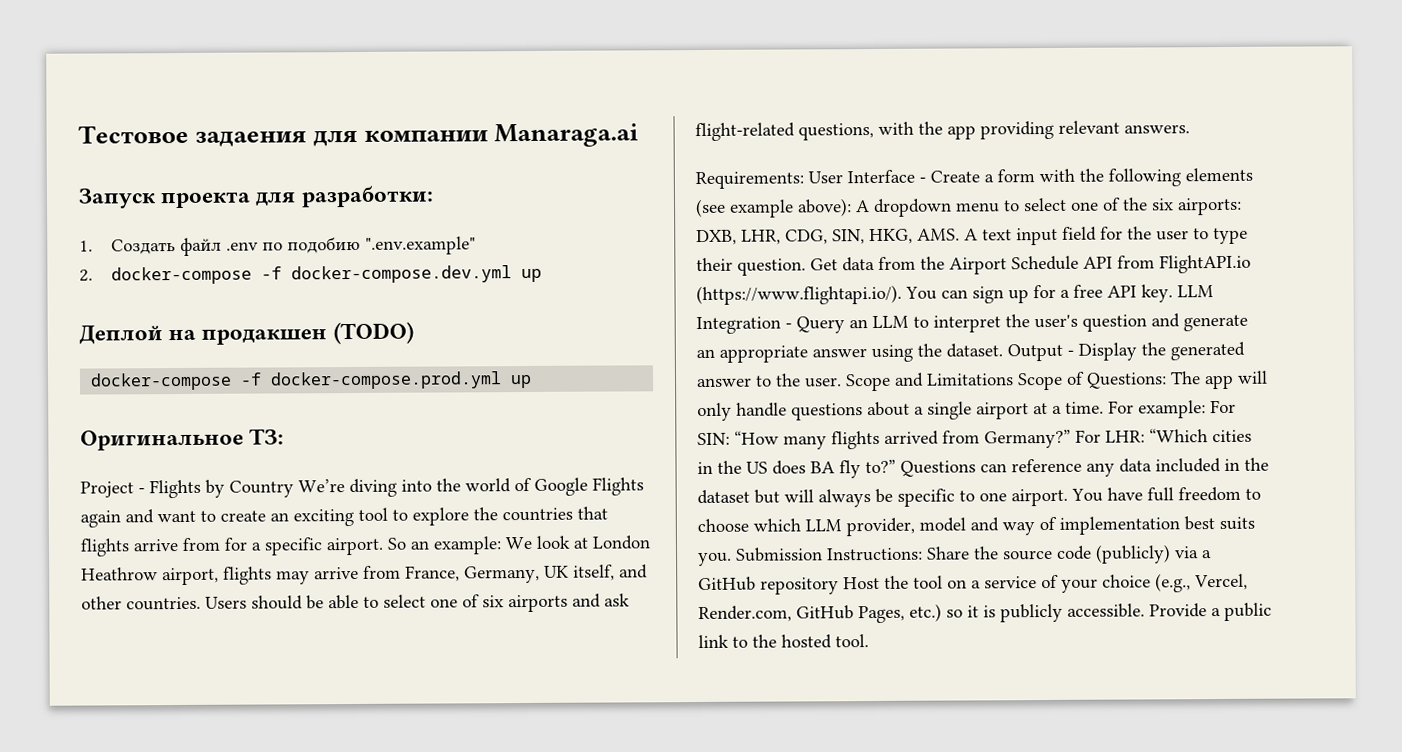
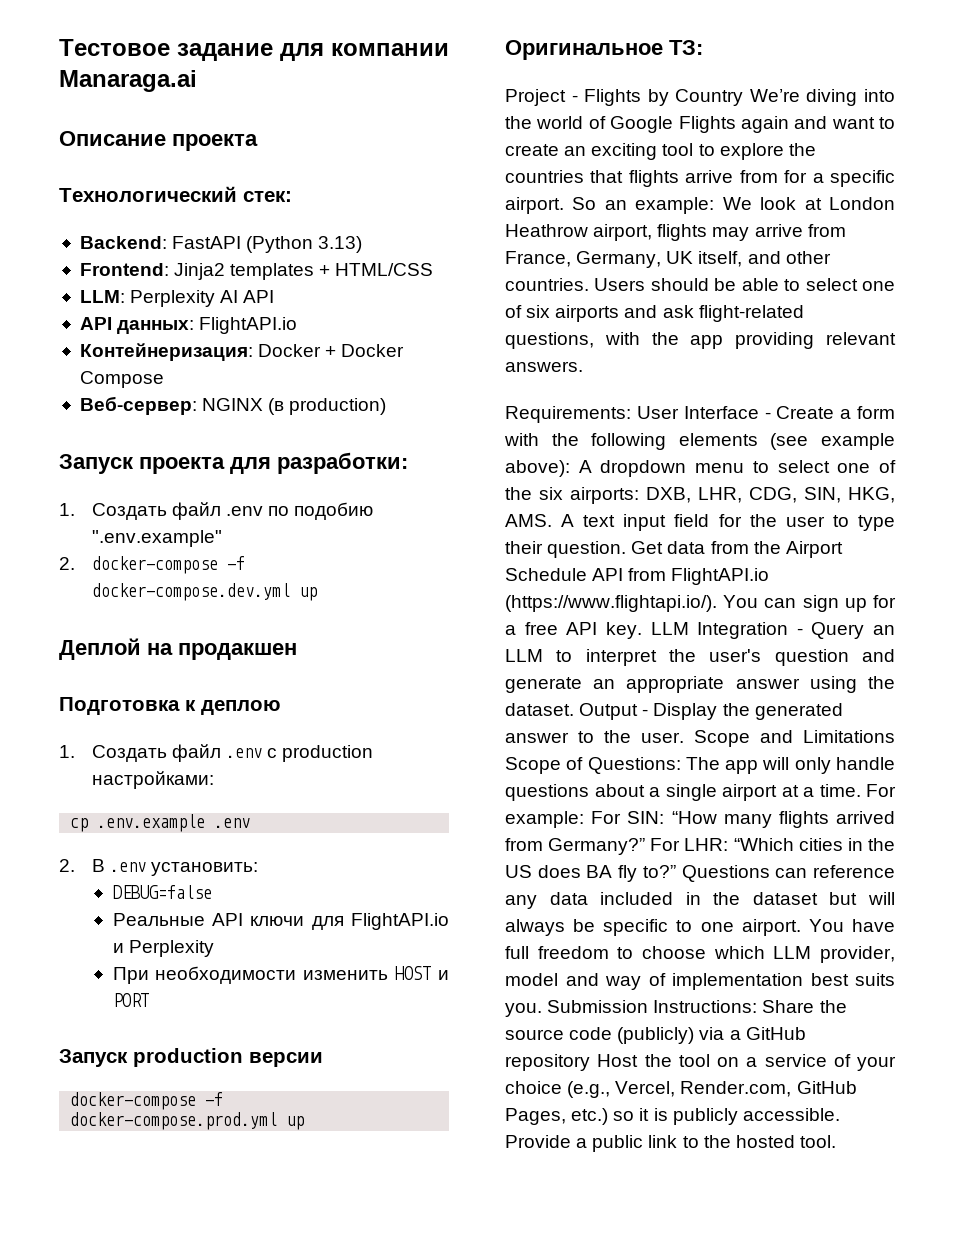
- Тестовое задаения для компании Manaraga.ai
+ Тестовое задание для компании Manaraga.ai
+ Описание проекта
+ Технологический стек:
+ Backend: FastAPI (Python 3.13)
+ Frontend: Jinja2 templates + HTML/CSS
+ LLM: Perplexity AI API
+ API данных: FlightAPI.io
+ Контейнеризация: Docker + Docker Compose
+ Веб-сервер: NGINX (в production)
- Деплой на продакшен (TODO)
+ Деплой на продакшен
+ Подготовка к деплою
+ 1. Создать файл .env с production настройками:
+ cp .env.example .env
+ 2. В .env установить:
+ DEBUG=false
+ Реальные API ключи для FlightAPI.io и Perplexity
+ При необходимости изменить HOST и PORT
+ Запуск production версии

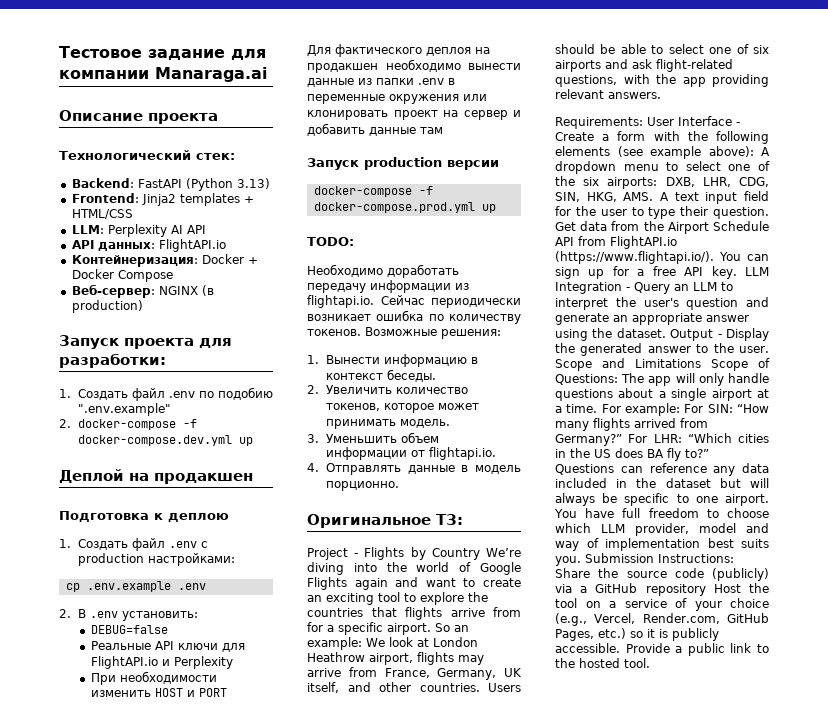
+ Для фактического деплоя на продакшен необходимо вынести данные из папки .env в переменные окружения или клонировать проект на сервер и добавить данные там
+ TODO:
+ Необходимо доработать передачу информации из flightapi.io. Сейчас периодически возникает ошибка по количеству токенов. Возможные решения:
+ 1. Вынести информацию в контекст беседы.
+ 2. Увеличить количество токенов, которое может принимать модель.
+ 3. Уменьшить объем информации от flightapi.io.
+ 4. Отправлять данные в модель порционно.

